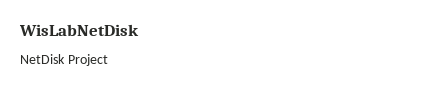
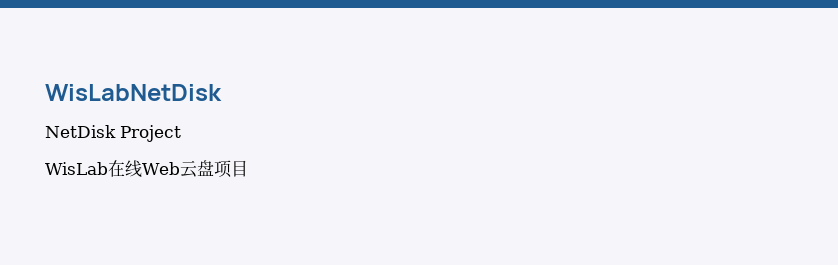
+ WisLab在线Web云盘项目

